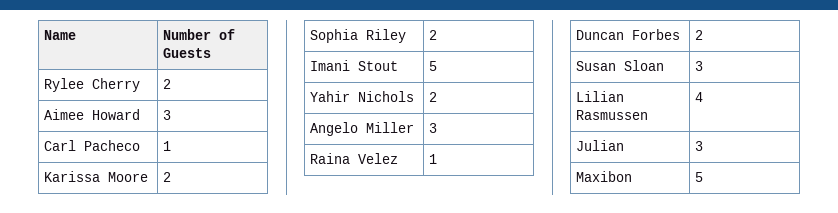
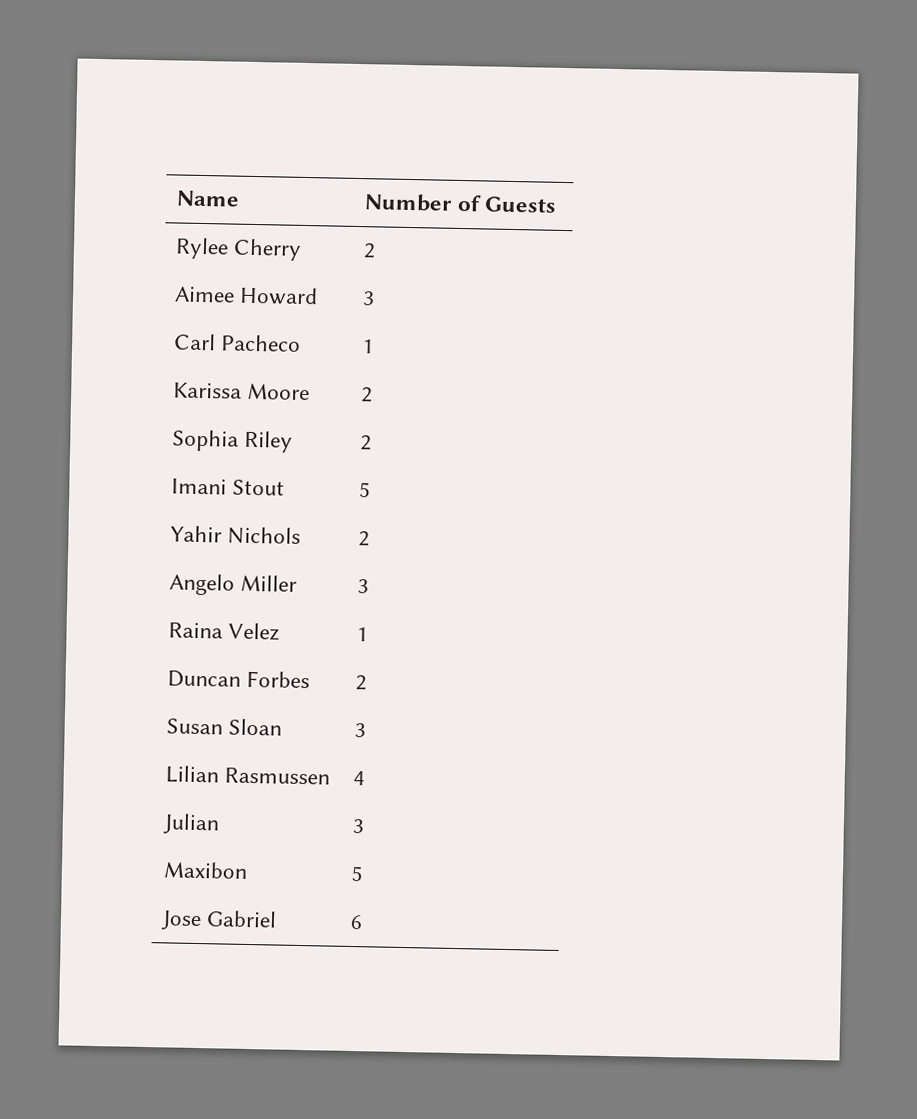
+ Jose Gabriel | 6

